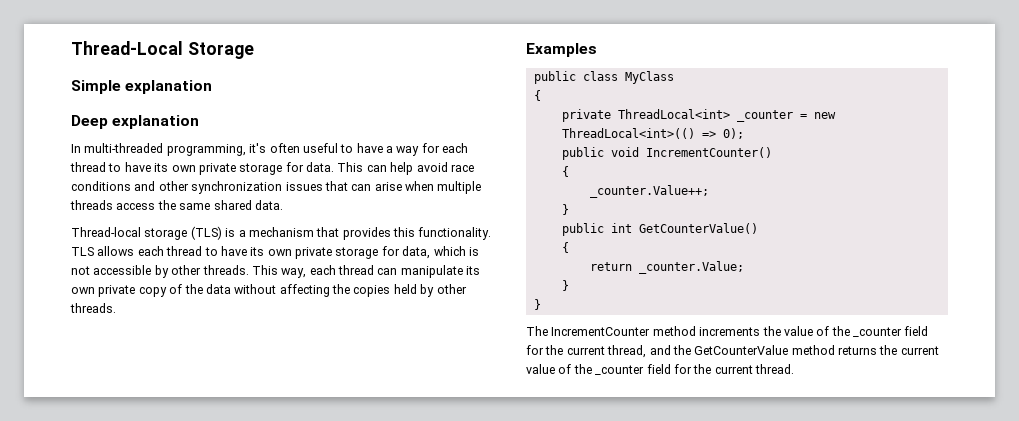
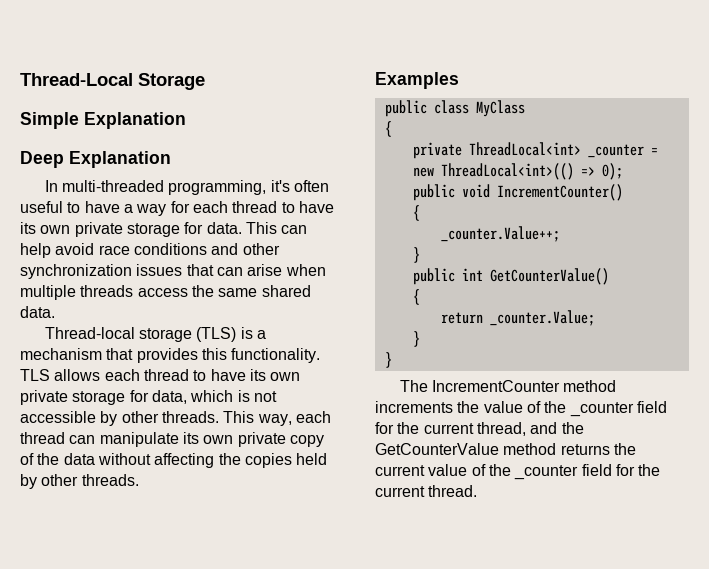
- Simple explanation
+ Simple Explanation
- Deep explanation
+ Deep Explanation

